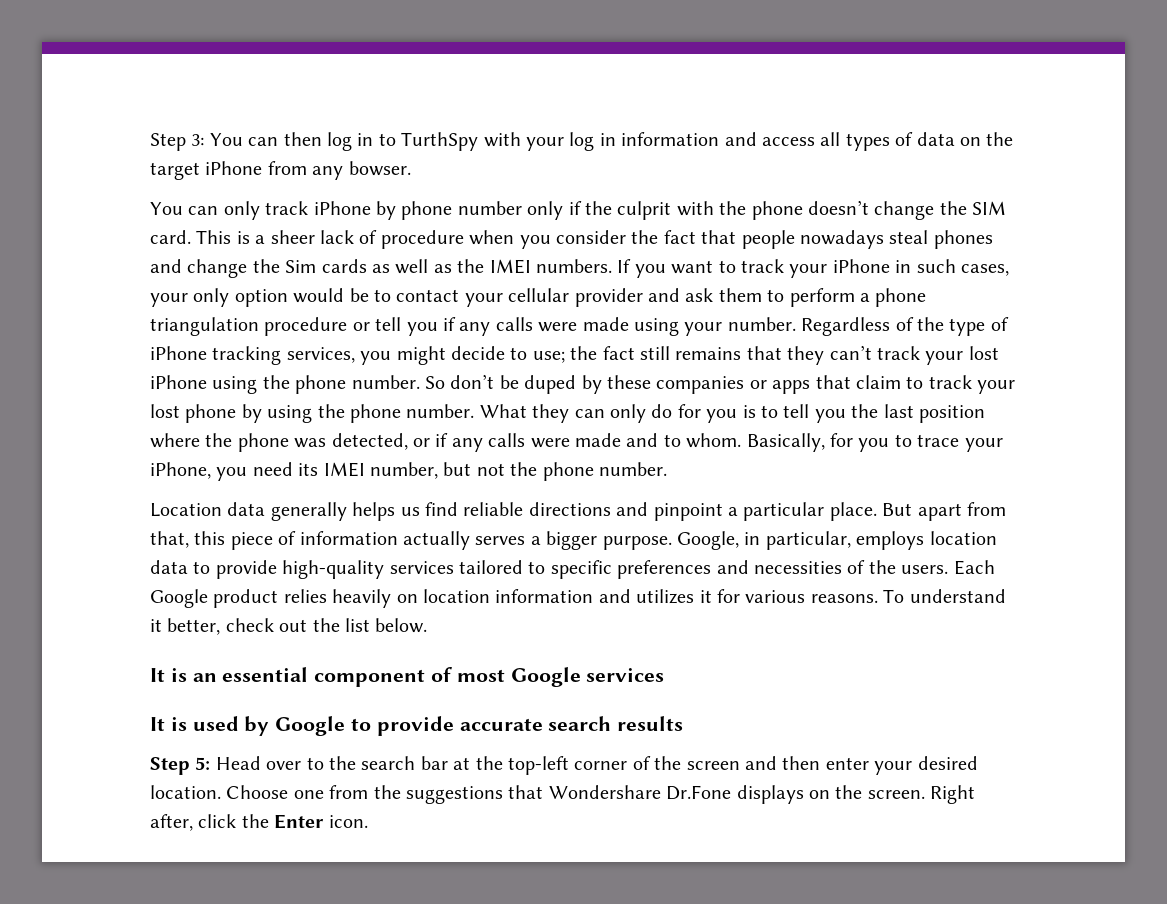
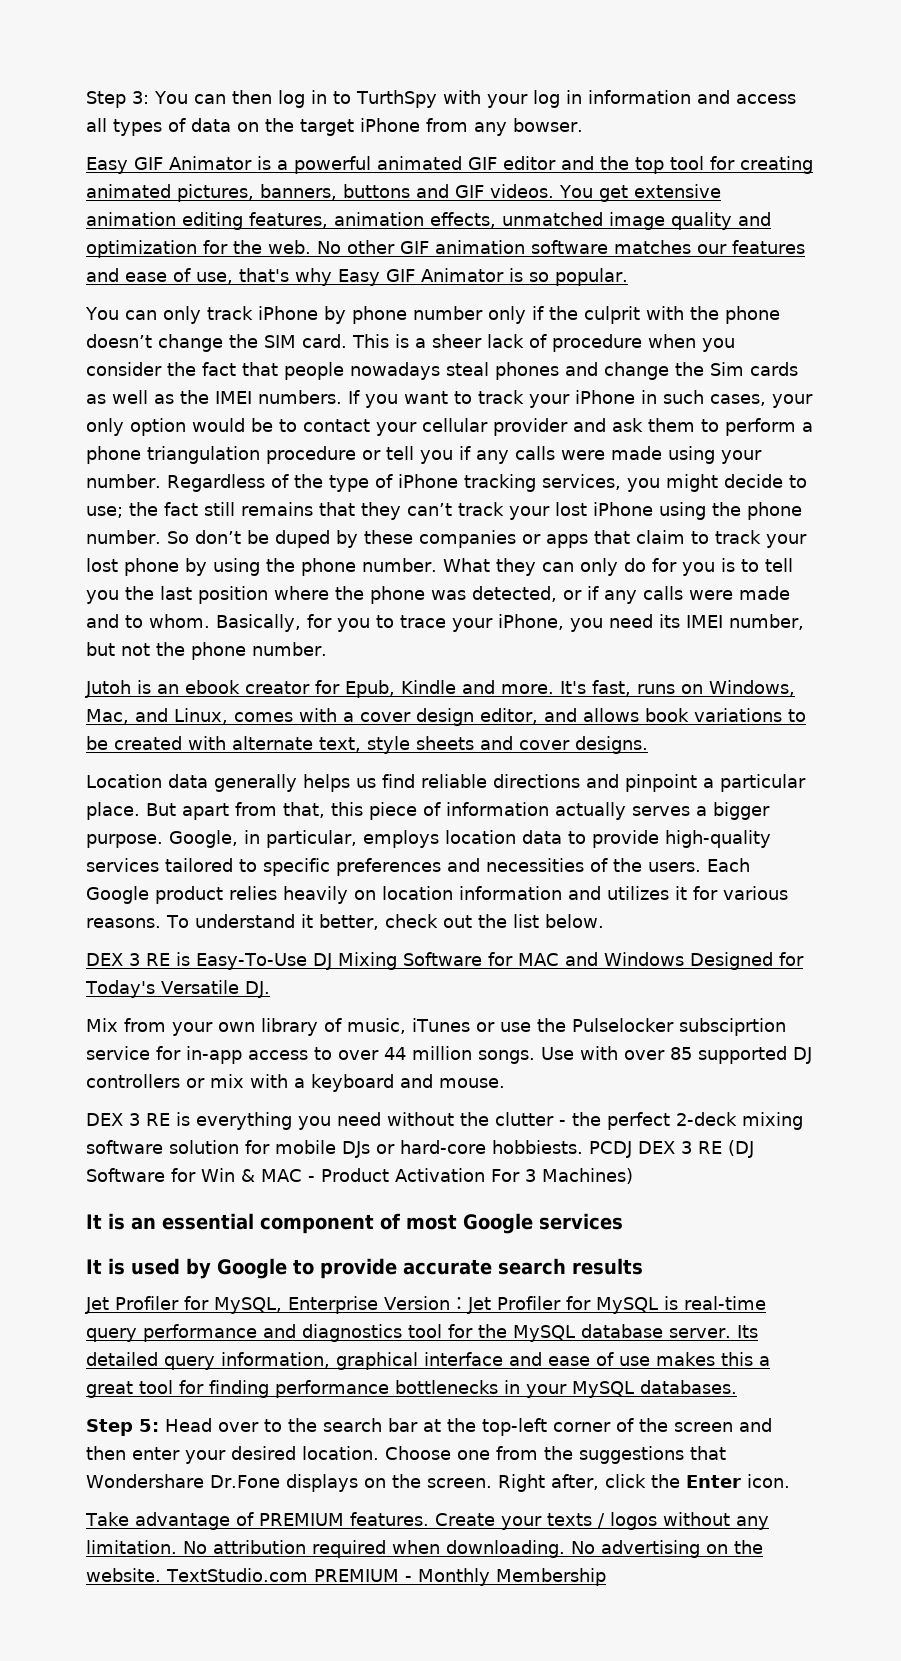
+ Easy GIF Animator is a powerful animated GIF editor and the top tool for creating animated pictures, banners, buttons and GIF videos. You get extensive animation editing features, animation effects, unmatched image quality and optimization for the web. No other GIF animation software matches our features and ease of use, that's why Easy GIF Animator is so popular.
+ Jutoh is an ebook creator for Epub, Kindle and more. It's fast, runs on Windows, Mac, and Linux, comes with a cover design editor, and allows book variations to be created with alternate text, style sheets and cover designs.
+ DEX 3 RE is Easy-To-Use DJ Mixing Software for MAC and Windows Designed for Today's Versatile DJ.
+ Mix from your own library of music, iTunes or use the Pulselocker subsciprtion service for in-app access to over 44 million songs. Use with over 85 supported DJ controllers or mix with a keyboard and mouse.
+ DEX 3 RE is everything you need without the clutter - the perfect 2-deck mixing software solution for mobile DJs or hard-core hobbiests. PCDJ DEX 3 RE (DJ Software for Win & MAC - Product Activation For 3 Machines)
+ Jet Profiler for MySQL, Enterprise Version：Jet Profiler for MySQL is real-time query performance and diagnostics tool for the MySQL database server. Its detailed query information, graphical interface and ease of use makes this a great tool for finding performance bottlenecks in your MySQL databases.
+ Take advantage of PREMIUM features. Create your texts / logos without any limitation. No attribution required when downloading. No advertising on the website. TextStudio.com PREMIUM - Monthly Membership

